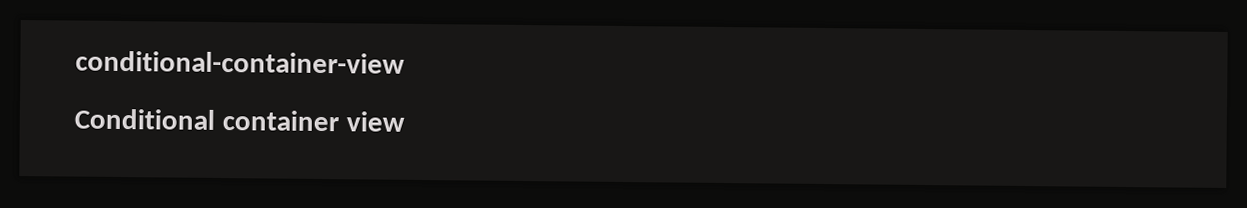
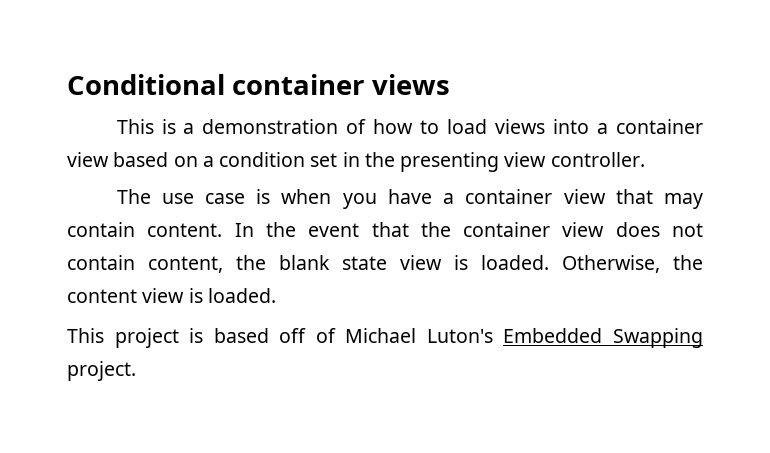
- conditional-container-view
- Conditional container view
+ Conditional container views
+ This is a demonstration of how to load views into a container view based on a condition set in the presenting view controller.
+ The use case is when you have a container view that may contain content. In the event that the container view does not contain content, the blank state view is loaded. Otherwise, the content view is loaded.
+ This project is based off of Michael Luton's Embedded Swapping project.

